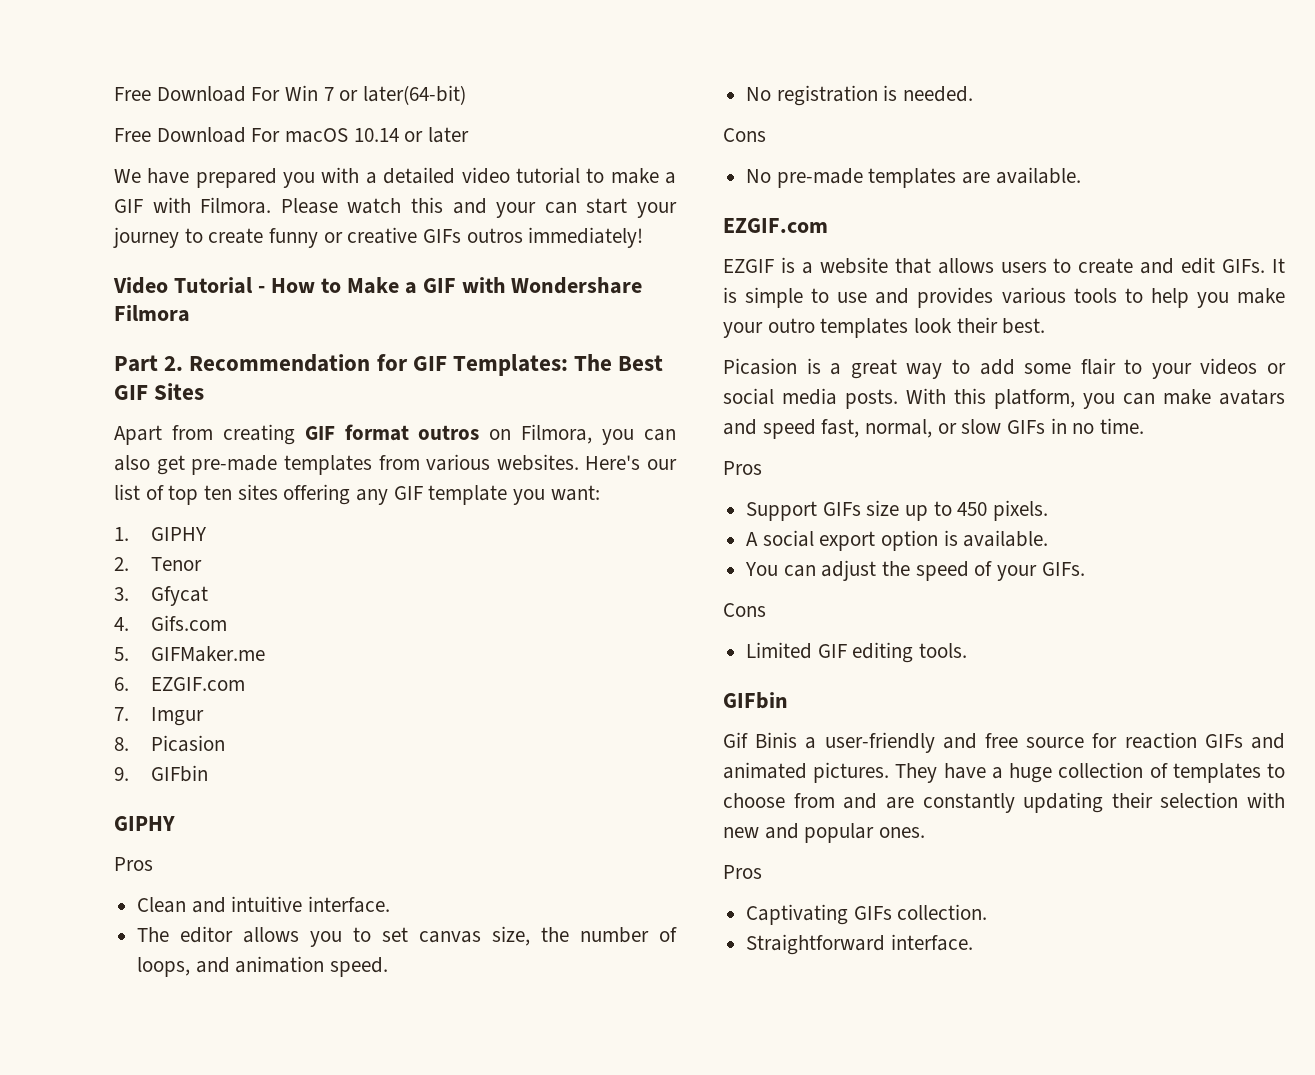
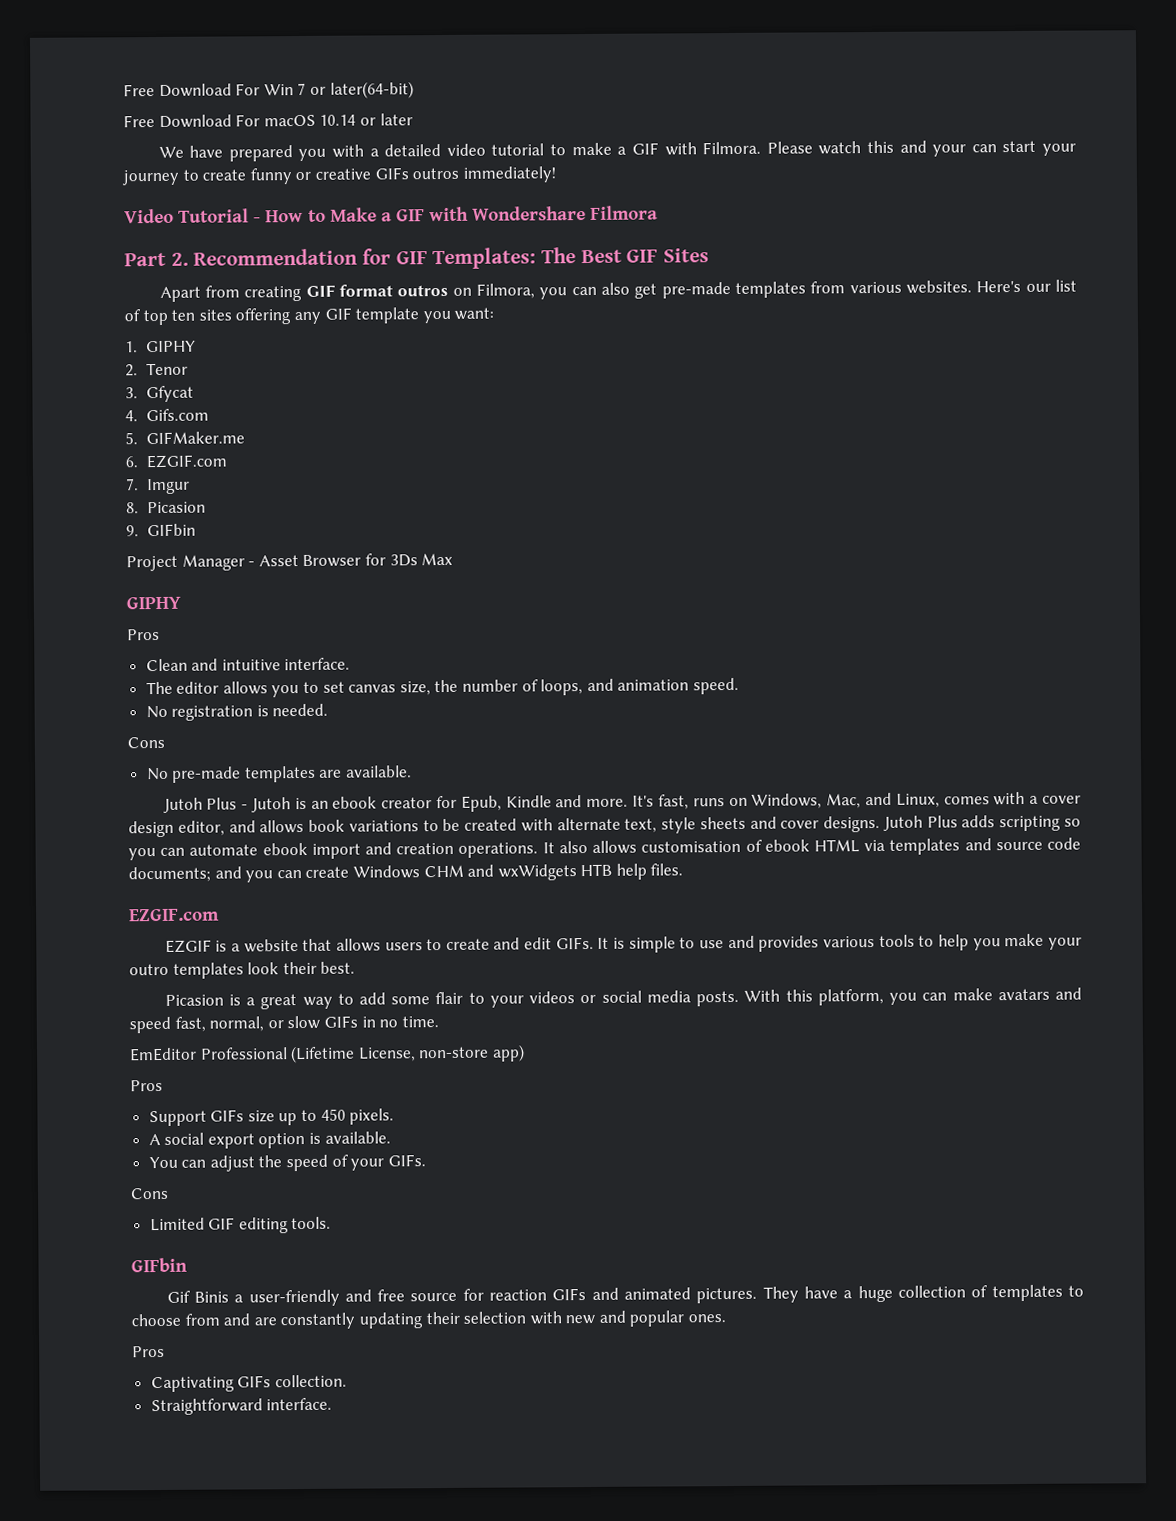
+ Project Manager - Asset Browser for 3Ds Max
+ Jutoh Plus - Jutoh is an ebook creator for Epub, Kindle and more. It's fast, runs on Windows, Mac, and Linux, comes with a cover design editor, and allows book variations to be created with alternate text, style sheets and cover designs. Jutoh Plus adds scripting so you can automate ebook import and creation operations. It also allows customisation of ebook HTML via templates and source code documents; and you can create Windows CHM and wxWidgets HTB help files.
+ EmEditor Professional (Lifetime License, non-store app)

